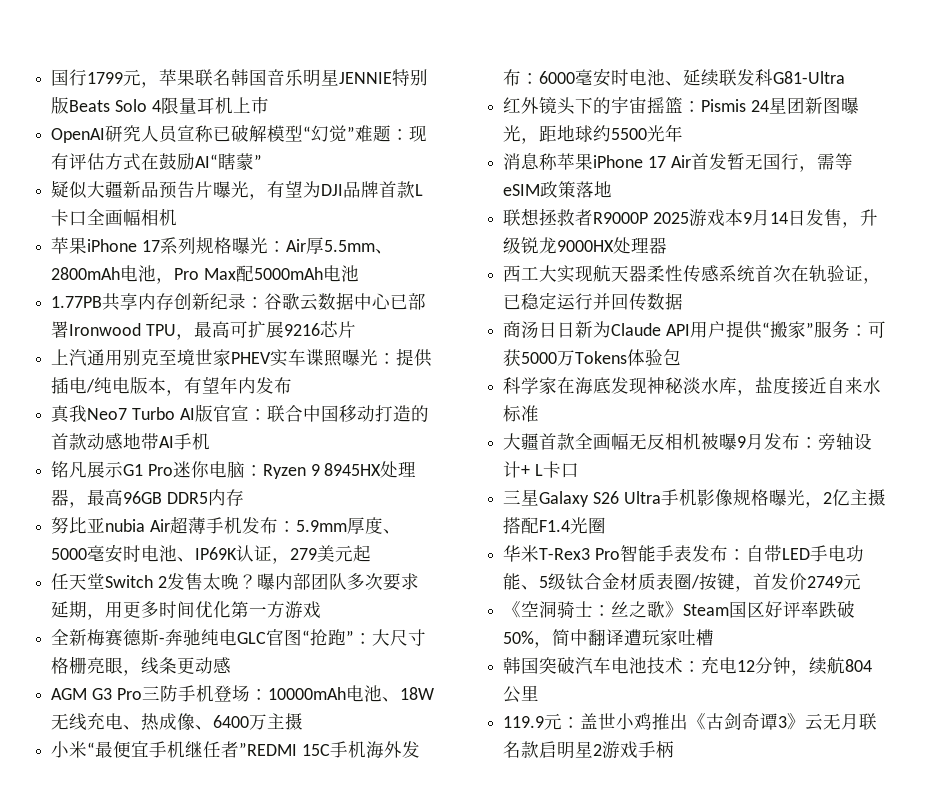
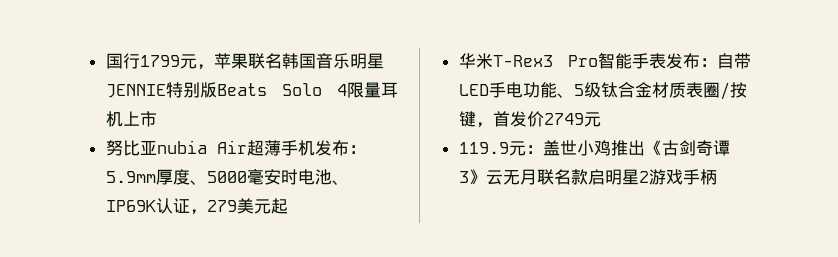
- OpenAI研究人员宣称已破解模型“幻觉”难题：现有评估方式在鼓励AI“瞎蒙”
- 疑似大疆新品预告片曝光，有望为DJI品牌首款L卡口全画幅相机
- 苹果iPhone 17系列规格曝光：Air厚5.5mm、2800mAh电池，Pro Max配5000mAh电池
- 1.77PB共享内存创新纪录：谷歌云数据中心已部署Ironwood TPU，最高可扩展9216芯片
- 上汽通用别克至境世家PHEV实车谍照曝光：提供插电/纯电版本，有望年内发布
- 真我Neo7 Turbo AI版官宣：联合中国移动打造的首款动感地带AI手机
- 铭凡展示G1 Pro迷你电脑：Ryzen 9 8945HX处理器，最高96GB DDR5内存
- 任天堂Switch 2发售太晚？曝内部团队多次要求延期，用更多时间优化第一方游戏
- 全新梅赛德斯-奔驰纯电GLC官图“抢跑”：大尺寸格栅亮眼，线条更动感
- AGM G3 Pro三防手机登场：10000mAh电池、18W无线充电、热成像、6400万主摄
- 小米“最便宜手机继任者”REDMI 15C手机海外发布：6000毫安时电池、延续联发科G81-Ultra
- 红外镜头下的宇宙摇篮：Pismis 24星团新图曝光，距地球约5500光年
- 消息称苹果iPhone 17 Air首发暂无国行，需等eSIM政策落地
- 联想拯救者R9000P 2025游戏本9月14日发售，升级锐龙9000HX处理器
- 西工大实现航天器柔性传感系统首次在轨验证，已稳定运行并回传数据
- 商汤日日新为Claude API用户提供“搬家”服务：可获5000万Tokens体验包
- 科学家在海底发现神秘淡水库，盐度接近自来水标准
- 大疆首款全画幅无反相机被曝9月发布：旁轴设计+ L卡口
- 三星Galaxy S26 Ultra手机影像规格曝光，2亿主摄搭配F1.4光圈
- 《空洞骑士：丝之歌》Steam国区好评率跌破50%，简中翻译遭玩家吐槽
- 韩国突破汽车电池技术：充电12分钟，续航804公里

